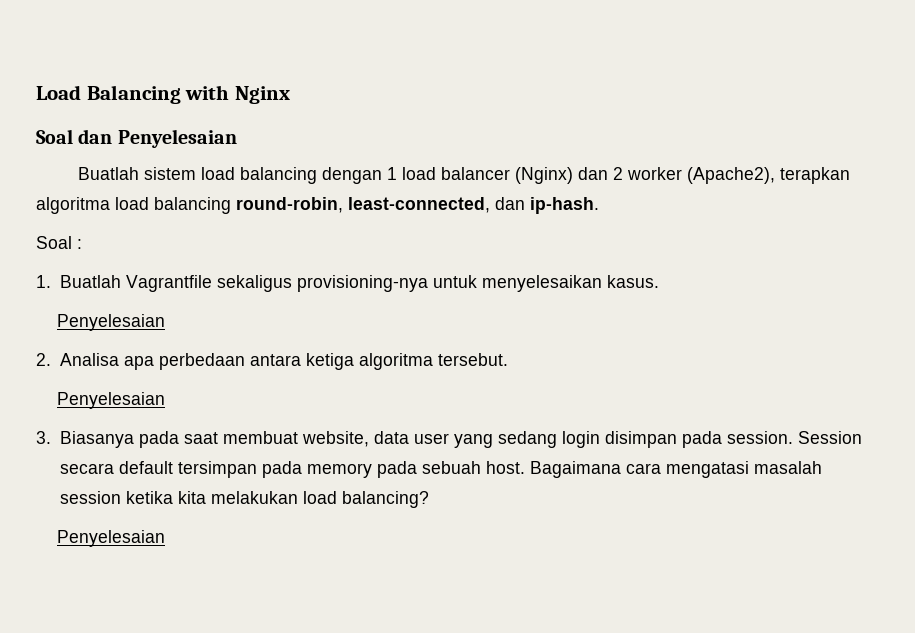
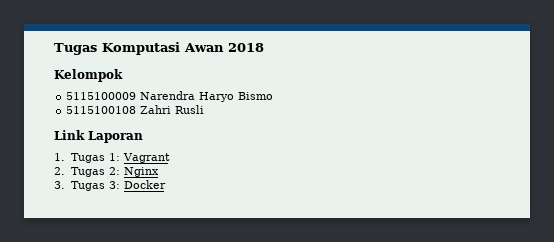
- Load Balancing with Nginx
- Soal dan Penyelesaian
- Buatlah sistem load balancing dengan 1 load balancer (Nginx) dan 2 worker (Apache2), terapkan algoritma load balancing round-robin, least-connected, dan ip-hash.
- Soal :
- 1. Buatlah Vagrantfile sekaligus provisioning-nya untuk menyelesaikan kasus.
- Penyelesaian
- 2. Analisa apa perbedaan antara ketiga algoritma tersebut.
- Penyelesaian
- 3. Biasanya pada saat membuat website, data user yang sedang login disimpan pada session. Session secara default tersimpan pada memory pada sebuah host. Bagaimana cara mengatasi masalah session ketika kita melakukan load balancing?
- Penyelesaian
+ Tugas Komputasi Awan 2018
+ Kelompok
+ 5115100009 Narendra Haryo Bismo
+ 5115100108 Zahri Rusli
+ Link Laporan
+ 1. Tugas 1: Vagrant
+ 2. Tugas 2: Nginx
+ 3. Tugas 3: Docker

